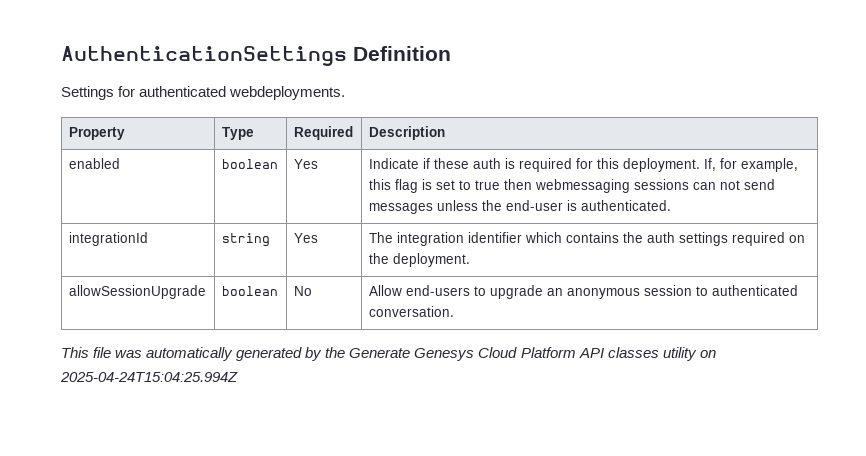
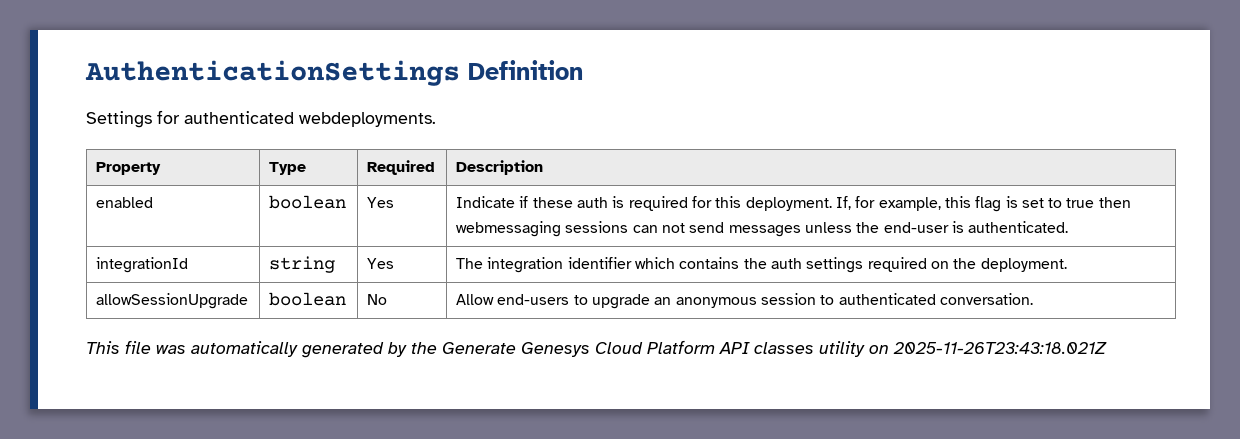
- This file was automatically generated by the Generate Genesys Cloud Platform API classes utility on 2025-04-24T15:04:25.994Z
+ This file was automatically generated by the Generate Genesys Cloud Platform API classes utility on 2025-11-26T23:43:18.021Z

